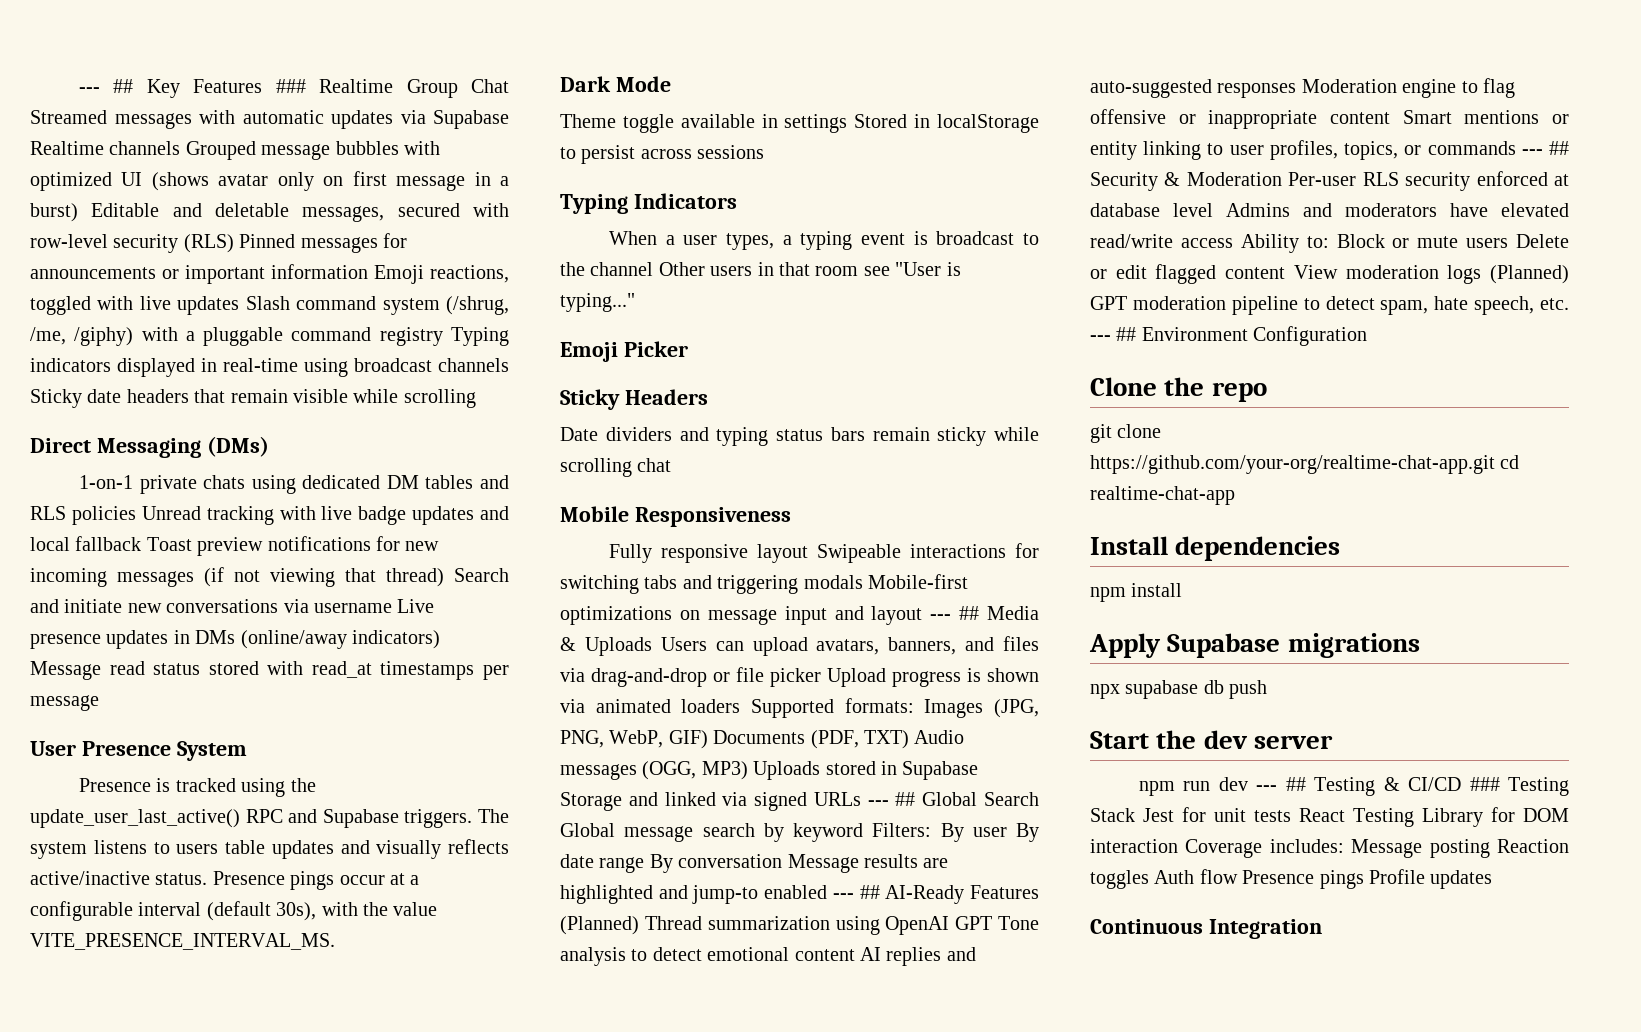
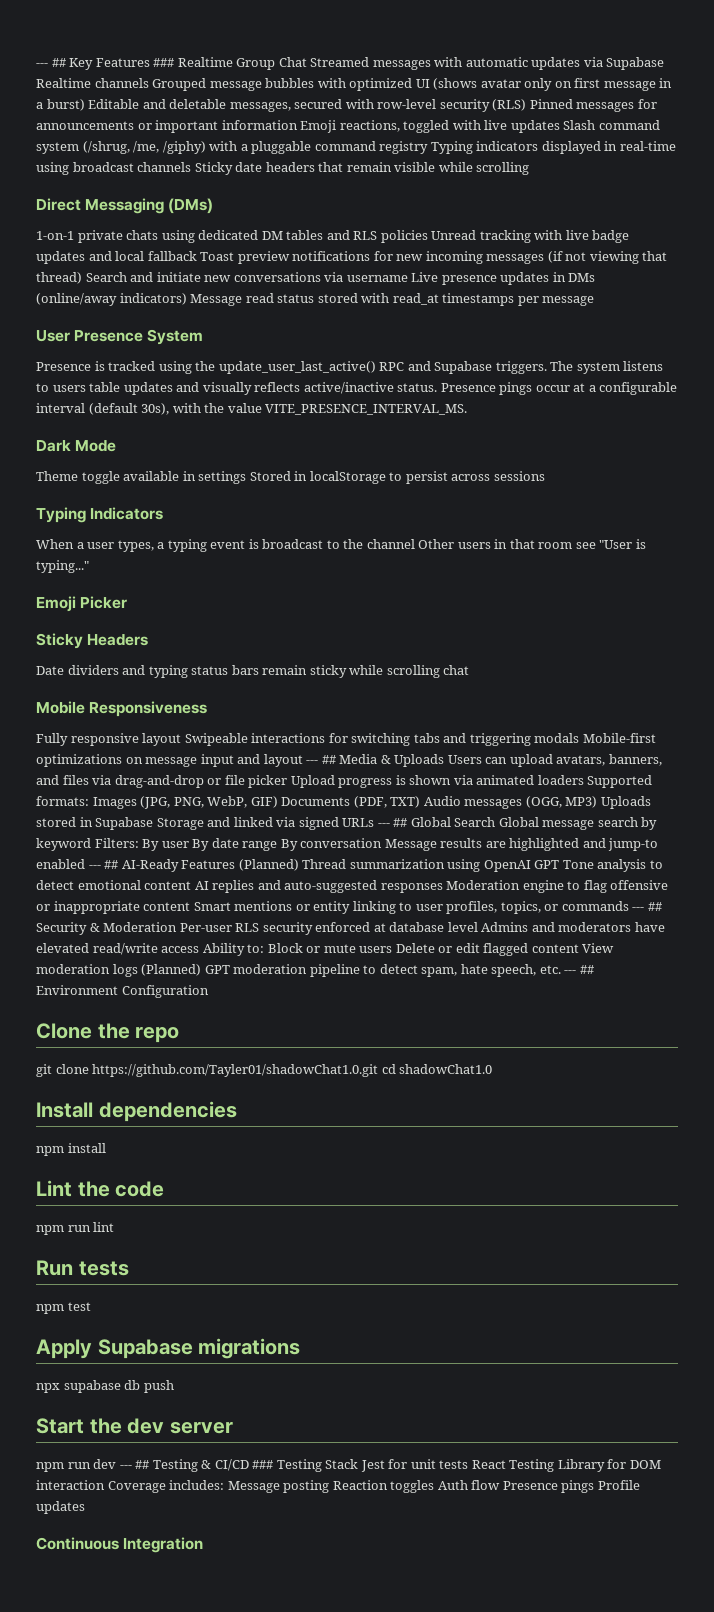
- git clone https://github.com/your-org/realtime-chat-app.git cd realtime-chat-app
+ git clone https://github.com/Tayler01/shadowChat1.0.git cd shadowChat1.0
+ Lint the code
+ npm run lint
+ Run tests
+ npm test

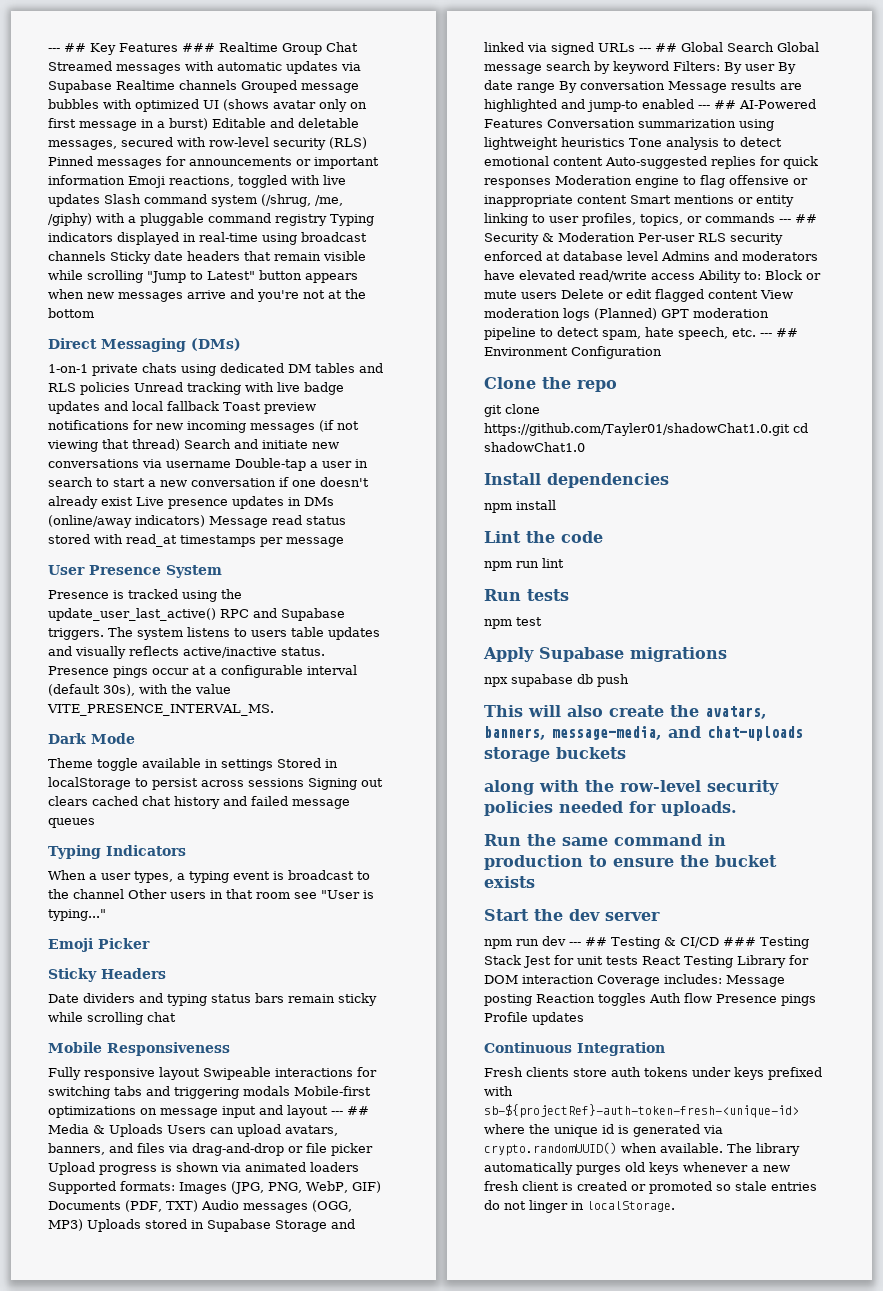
- --- ## Key Features ### Realtime Group Chat Streamed messages with automatic updates via Supabase Realtime channels Grouped message bubbles with optimized UI (shows avatar only on first message in a burst) Editable and deletable messages, secured with row-level security (RLS) Pinned messages for announcements or important information Emoji reactions, toggled with live updates Slash command system (/shrug, /me, /giphy) with a pluggable command registry Typing indicators displayed in real-time using broadcast channels Sticky date headers that remain visible while scrolling
+ --- ## Key Features ### Realtime Group Chat Streamed messages with automatic updates via Supabase Realtime channels Grouped message bubbles with optimized UI (shows avatar only on first message in a burst) Editable and deletable messages, secured with row-level security (RLS) Pinned messages for announcements or important information Emoji reactions, toggled with live updates Slash command system (/shrug, /me, /giphy) with a pluggable command registry Typing indicators displayed in real-time using broadcast channels Sticky date headers that remain visible while scrolling "Jump to Latest" button appears when new messages arrive and you're not at the bottom
- 1-on-1 private chats using dedicated DM tables and RLS policies Unread tracking with live badge updates and local fallback Toast preview notifications for new incoming messages (if not viewing that thread) Search and initiate new conversations via username Live presence updates in DMs (online/away indicators) Message read status stored with read_at timestamps per message
+ 1-on-1 private chats using dedicated DM tables and RLS policies Unread tracking with live badge updates and local fallback Toast preview notifications for new incoming messages (if not viewing that thread) Search and initiate new conversations via username Double-tap a user in search to start a new conversation if one doesn't already exist Live presence updates in DMs (online/away indicators) Message read status stored with read_at timestamps per message
- Theme toggle available in settings Stored in localStorage to persist across sessions
+ Theme toggle available in settings Stored in localStorage to persist across sessions Signing out clears cached chat history and failed message queues
- By user By date range By conversation Message results are highlighted and jump-to enabled --- ## AI-Ready Features (Planned) Thread summarization using OpenAI GPT Tone analysis to detect emotional content AI replies and auto-suggested responses Moderation engine to flag offensive or inappropriate content Smart mentions or entity linking to user profiles, topics, or commands --- ## Security & Moderation Per-user RLS security enforced at database level Admins and moderators have elevated read/write access Ability to:
+ By user By date range By conversation Message results are highlighted and jump-to enabled --- ## AI-Powered Features Conversation summarization using lightweight heuristics Tone analysis to detect emotional content Auto-suggested replies for quick responses Moderation engine to flag offensive or inappropriate content Smart mentions or entity linking to user profiles, topics, or commands --- ## Security & Moderation Per-user RLS security enforced at database level Admins and moderators have elevated read/write access Ability to:
+ This will also create the avatars, banners, message-media, and chat-uploads storage buckets
+ along with the row-level security policies needed for uploads.
+ Run the same command in production to ensure the bucket exists
+ Fresh clients store auth tokens under keys prefixed with sb-${projectRef}-auth-token-fresh-<unique-id> where the unique id is generated via crypto.randomUUID() when available. The library automatically purges old keys whenever a new fresh client is created or promoted so stale entries do not linger in localStorage.

